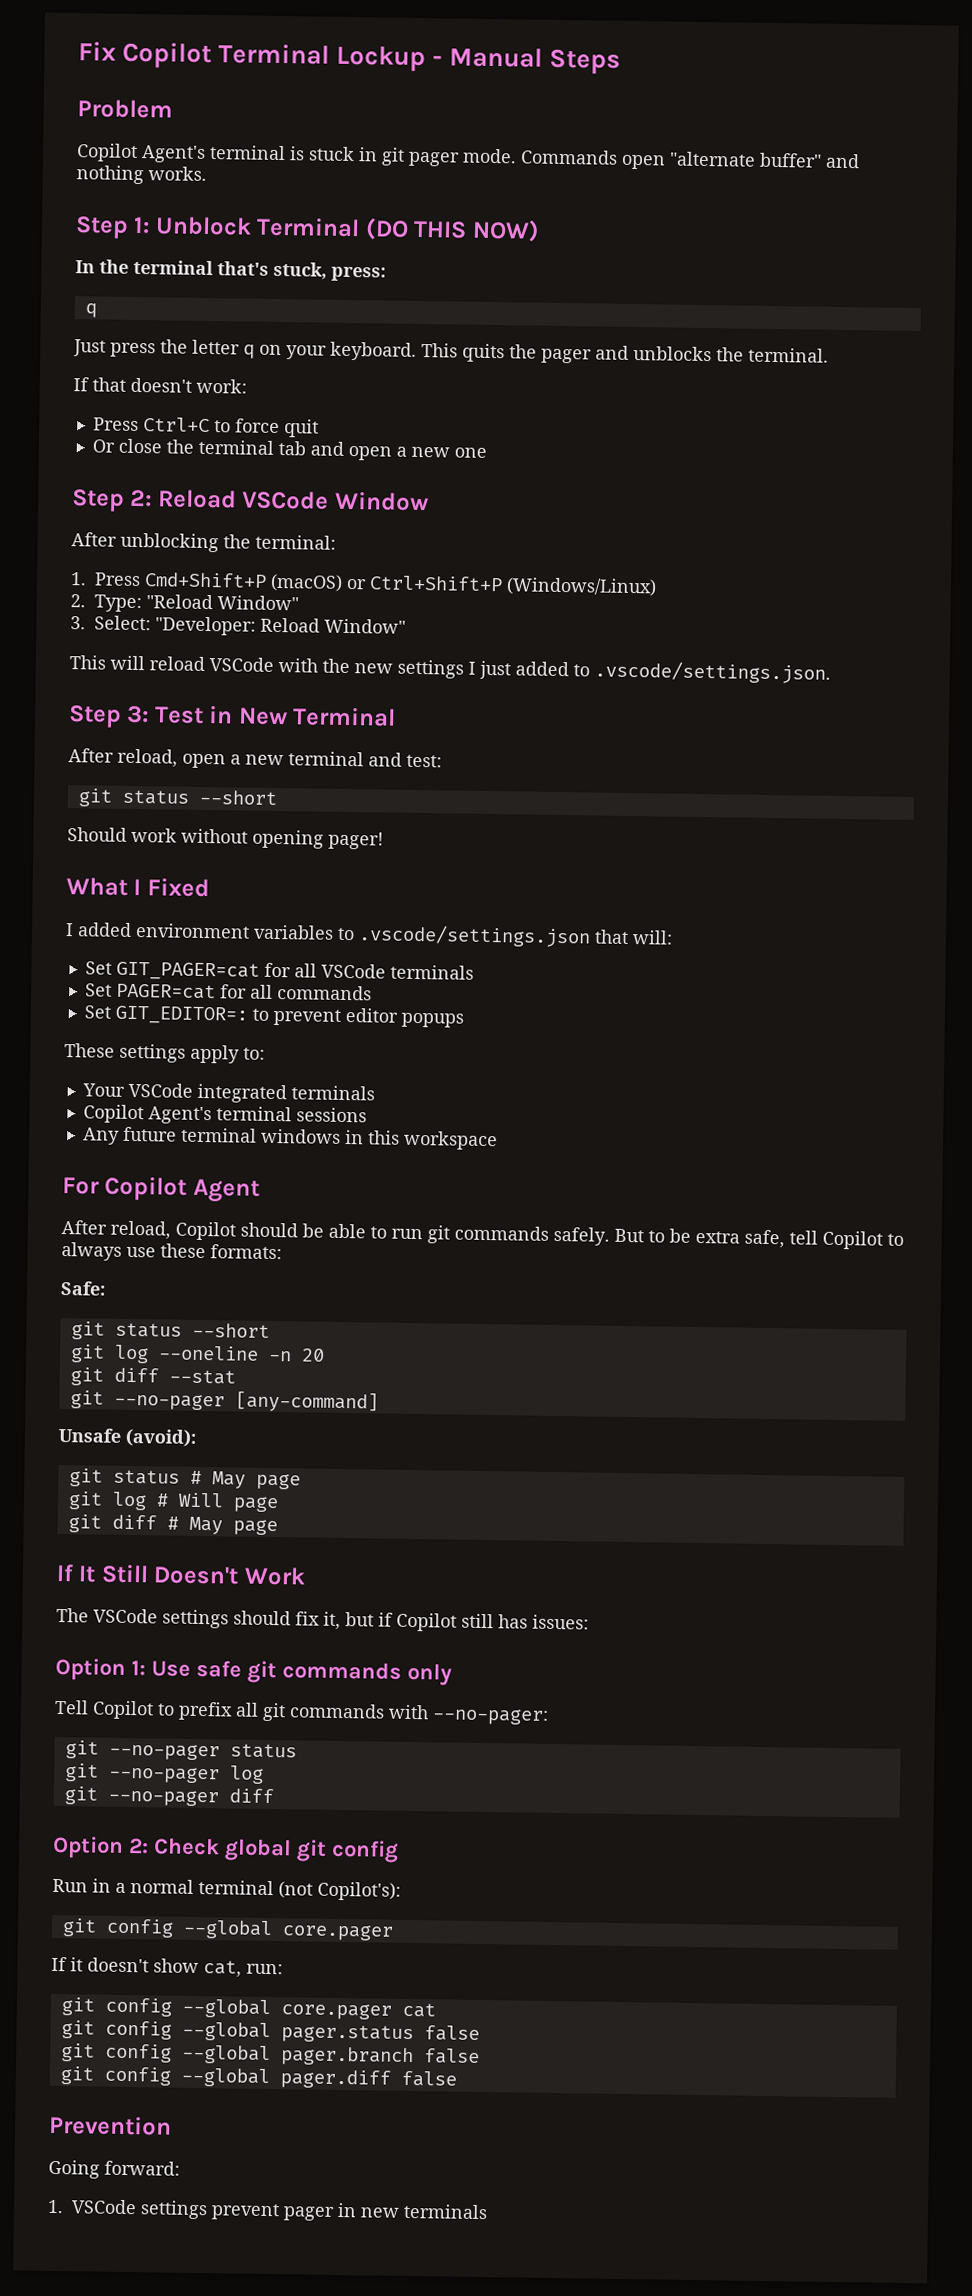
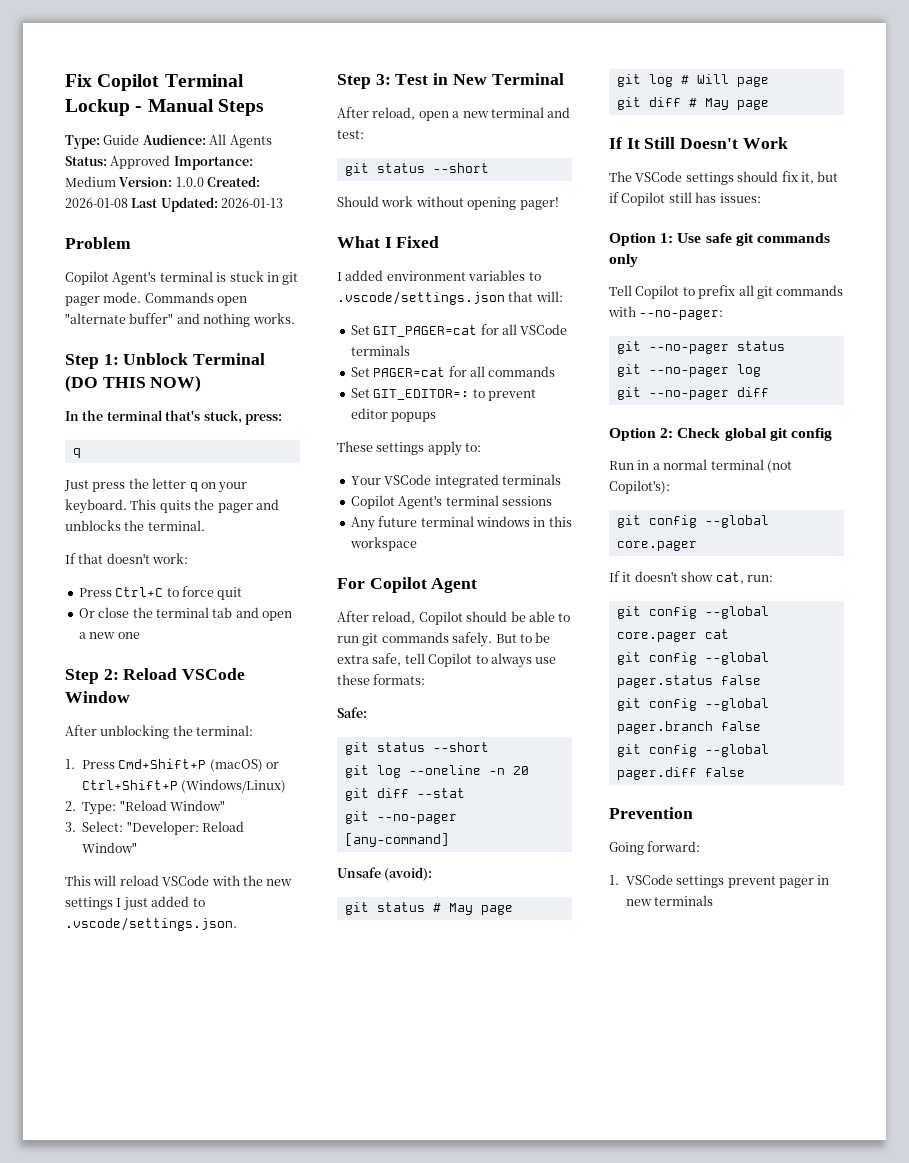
+ Type: Guide Audience: All Agents Status: Approved Importance: Medium Version: 1.0.0 Created: 2026-01-08 Last Updated: 2026-01-13

